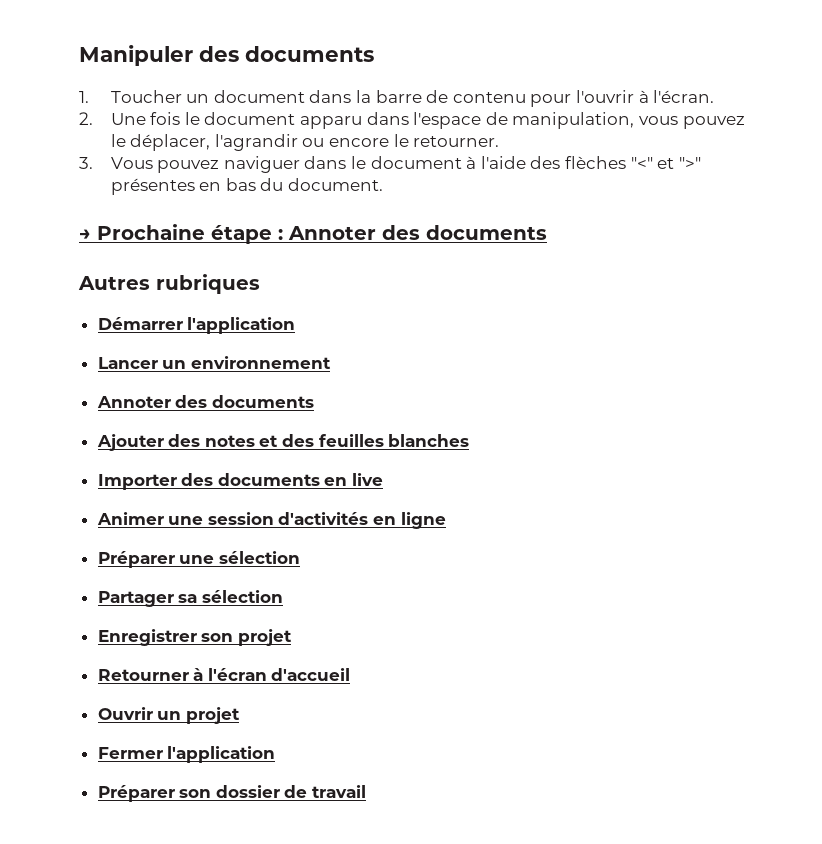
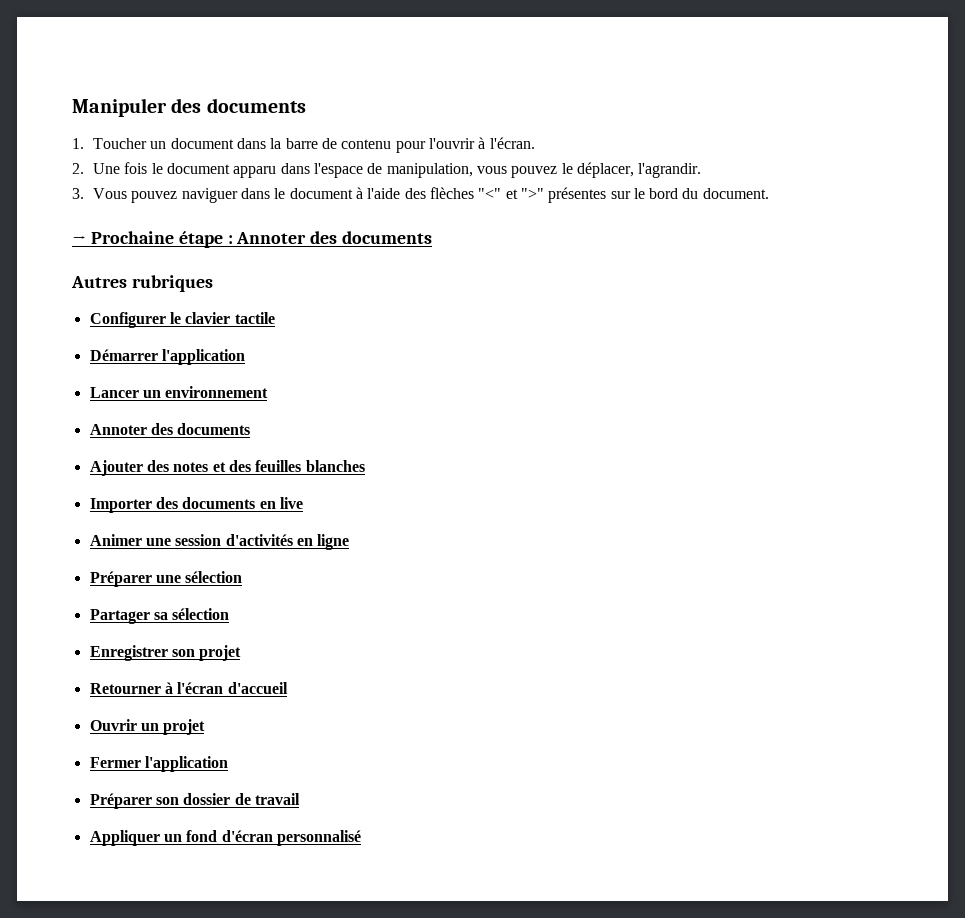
- 2. Une fois le document apparu dans l'espace de manipulation, vous pouvez le déplacer, l'agrandir ou encore le retourner.
+ 2. Une fois le document apparu dans l'espace de manipulation, vous pouvez le déplacer, l'agrandir.
- 3. Vous pouvez naviguer dans le document à l'aide des flèches "<" et ">" présentes en bas du document.
+ 3. Vous pouvez naviguer dans le document à l'aide des flèches "<" et ">" présentes sur le bord du document.
+ Configurer le clavier tactile
+ Appliquer un fond d'écran personnalisé

